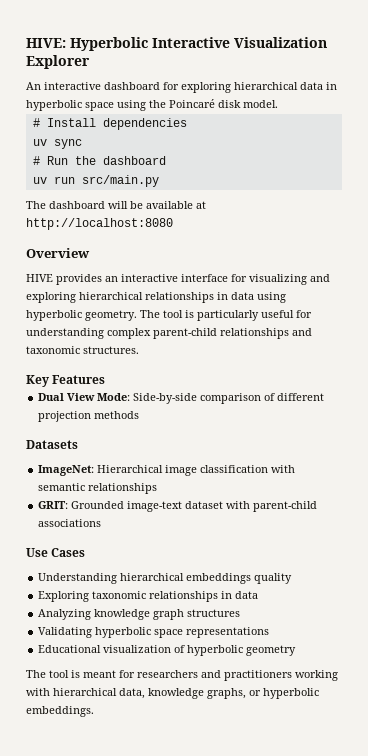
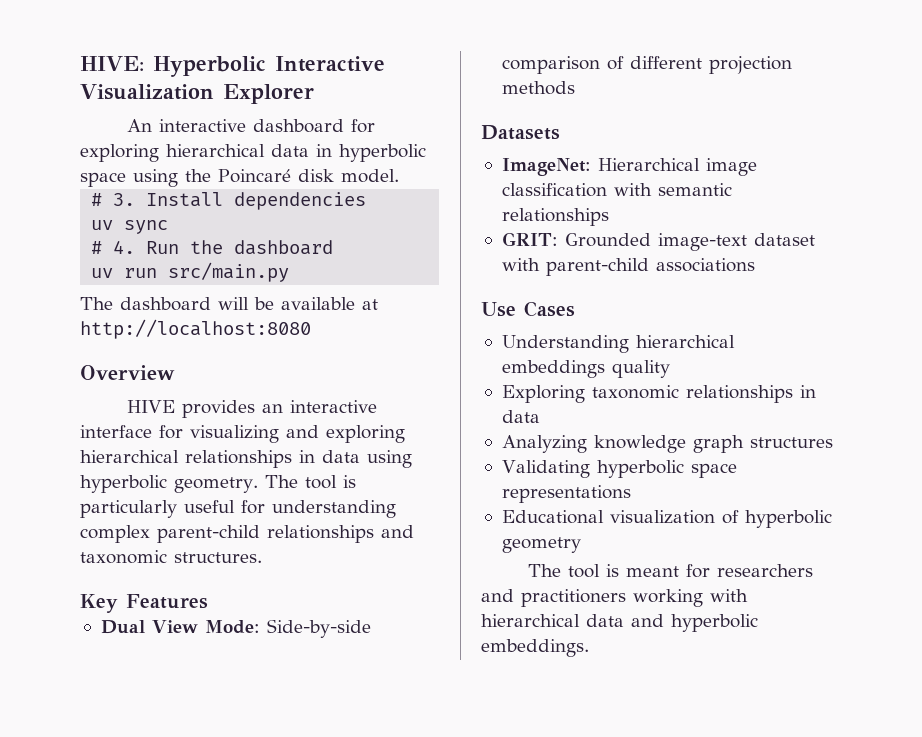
- # Install dependencies
+ # 3. Install dependencies
- # Run the dashboard
+ # 4. Run the dashboard
- The tool is meant for researchers and practitioners working with hierarchical data, knowledge graphs, or hyperbolic embeddings.
+ The tool is meant for researchers and practitioners working with hierarchical data and hyperbolic embeddings.

